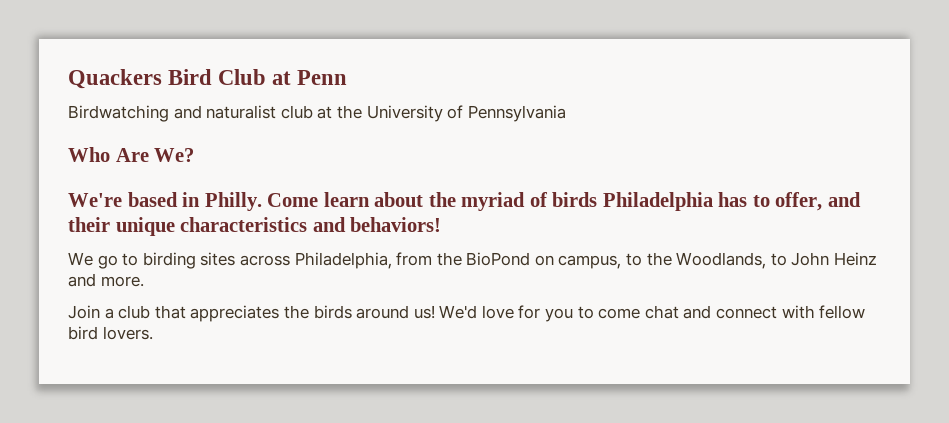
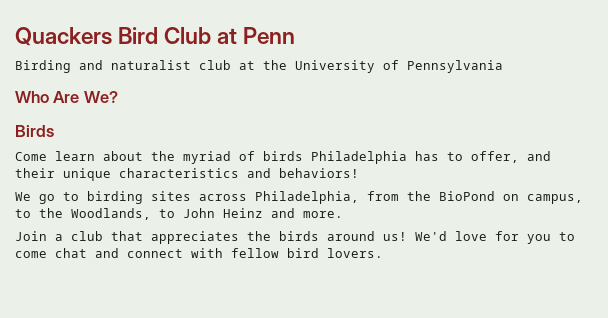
- Birdwatching and naturalist club at the University of Pennsylvania
+ Birding and naturalist club at the University of Pennsylvania
- We're based in Philly. Come learn about the myriad of birds Philadelphia has to offer, and their unique characteristics and behaviors!
+ Birds
+ Come learn about the myriad of birds Philadelphia has to offer, and their unique characteristics and behaviors!

